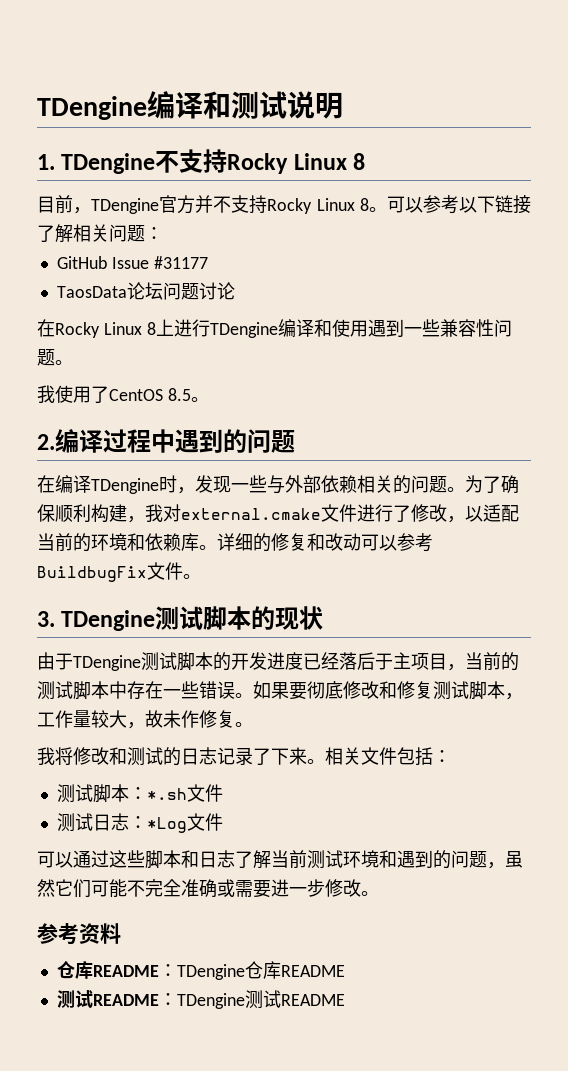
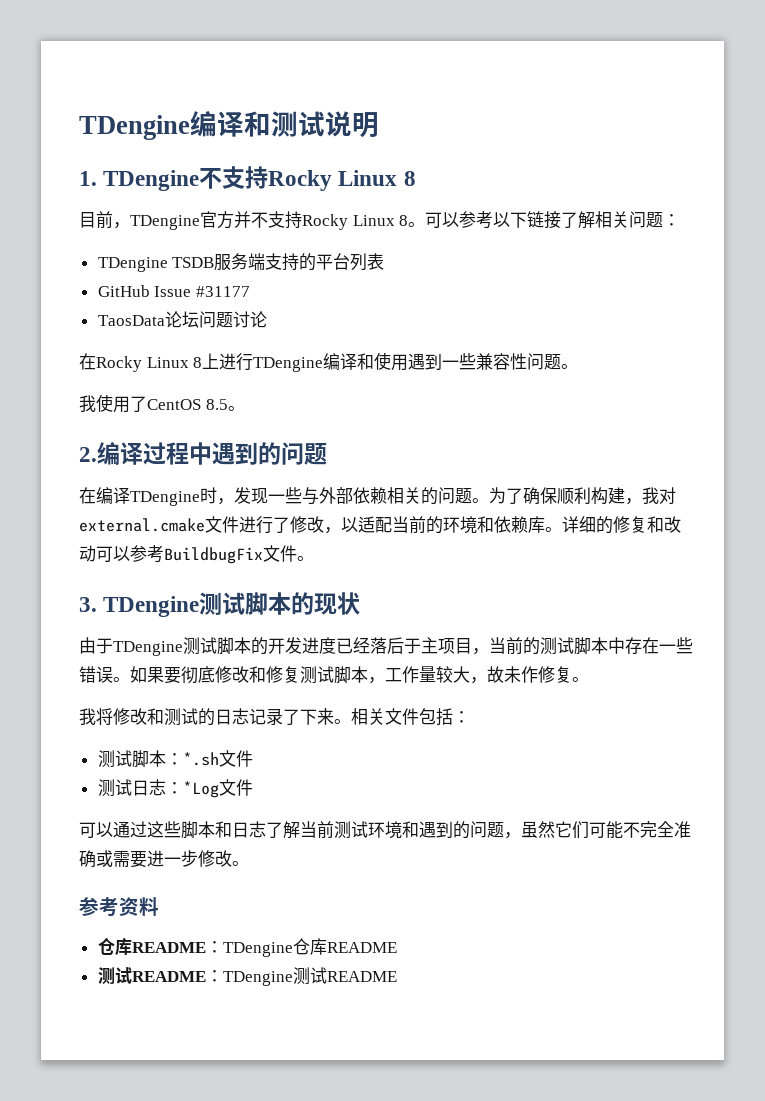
+ TDengine TSDB服务端支持的平台列表

